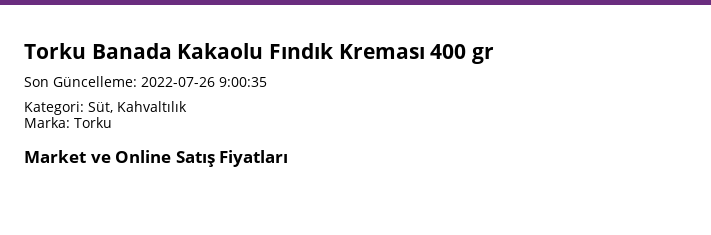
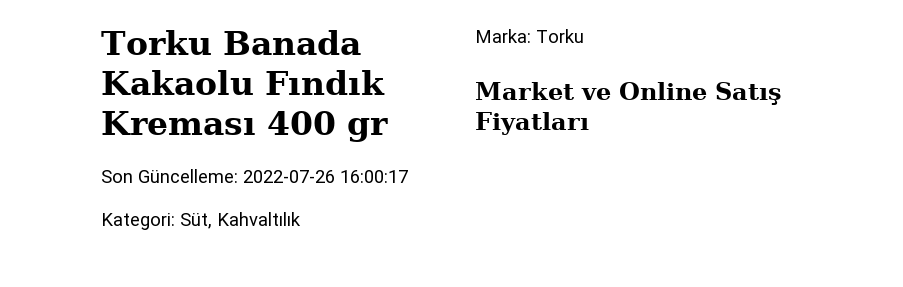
- Son Güncelleme: 2022-07-26 9:00:35
+ Son Güncelleme: 2022-07-26 16:00:17

